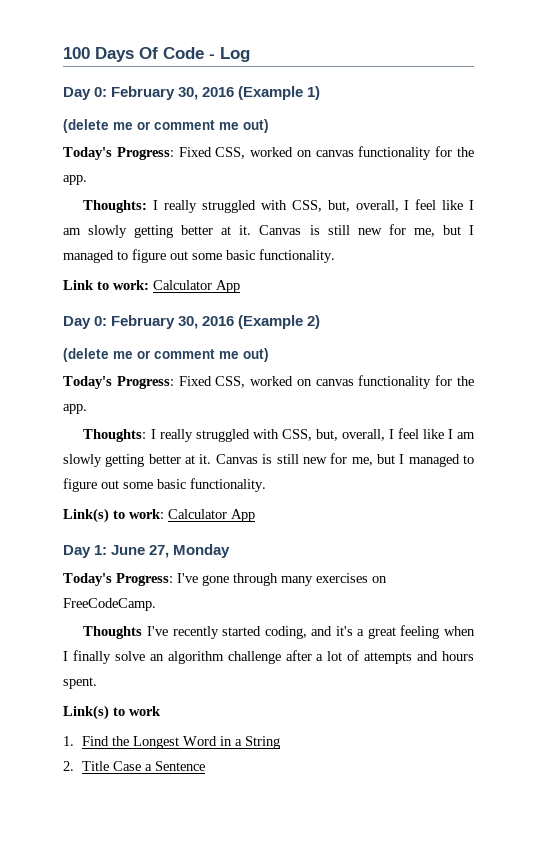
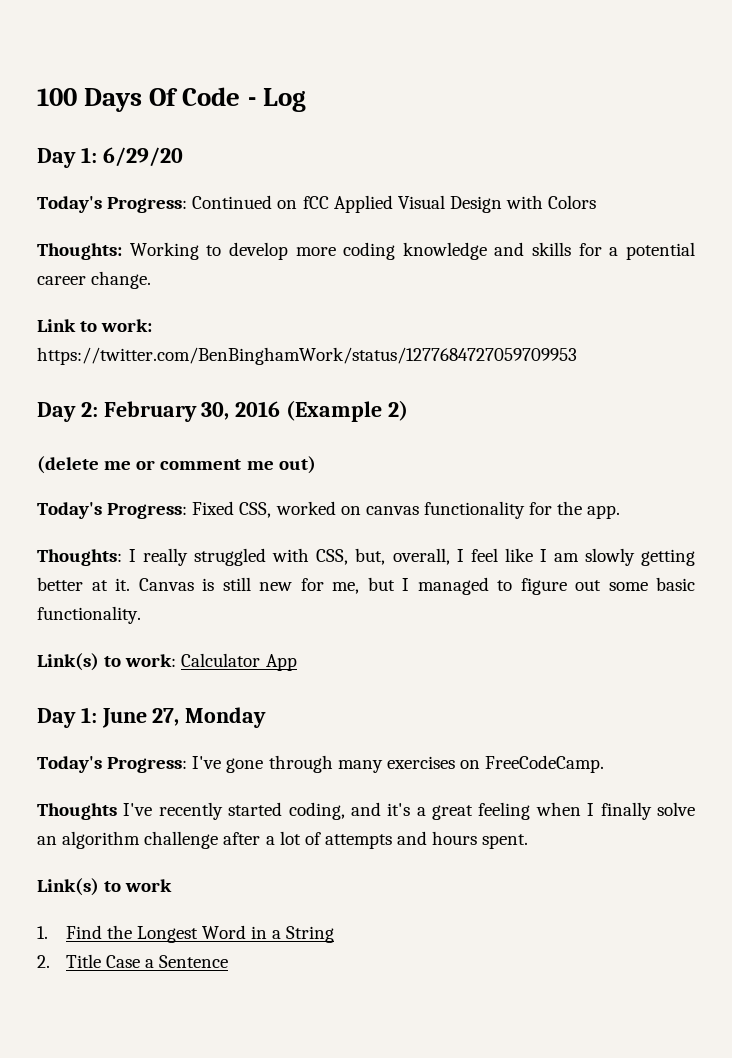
- Day 0: February 30, 2016 (Example 1)
- (delete me or comment me out)
- Today's Progress: Fixed CSS, worked on canvas functionality for the app.
- Thoughts: I really struggled with CSS, but, overall, I feel like I am slowly getting better at it. Canvas is still new for me, but I managed to figure out some basic functionality.
+ Day 1: 6/29/20
+ Today's Progress: Continued on fCC Applied Visual Design with Colors
+ Thoughts: Working to develop more coding knowledge and skills for a potential career change.
- Link to work: Calculator App
- Day 0: February 30, 2016 (Example 2)
+ Link to work: https://twitter.com/BenBinghamWork/status/1277684727059709953
+ Day 2: February 30, 2016 (Example 2)

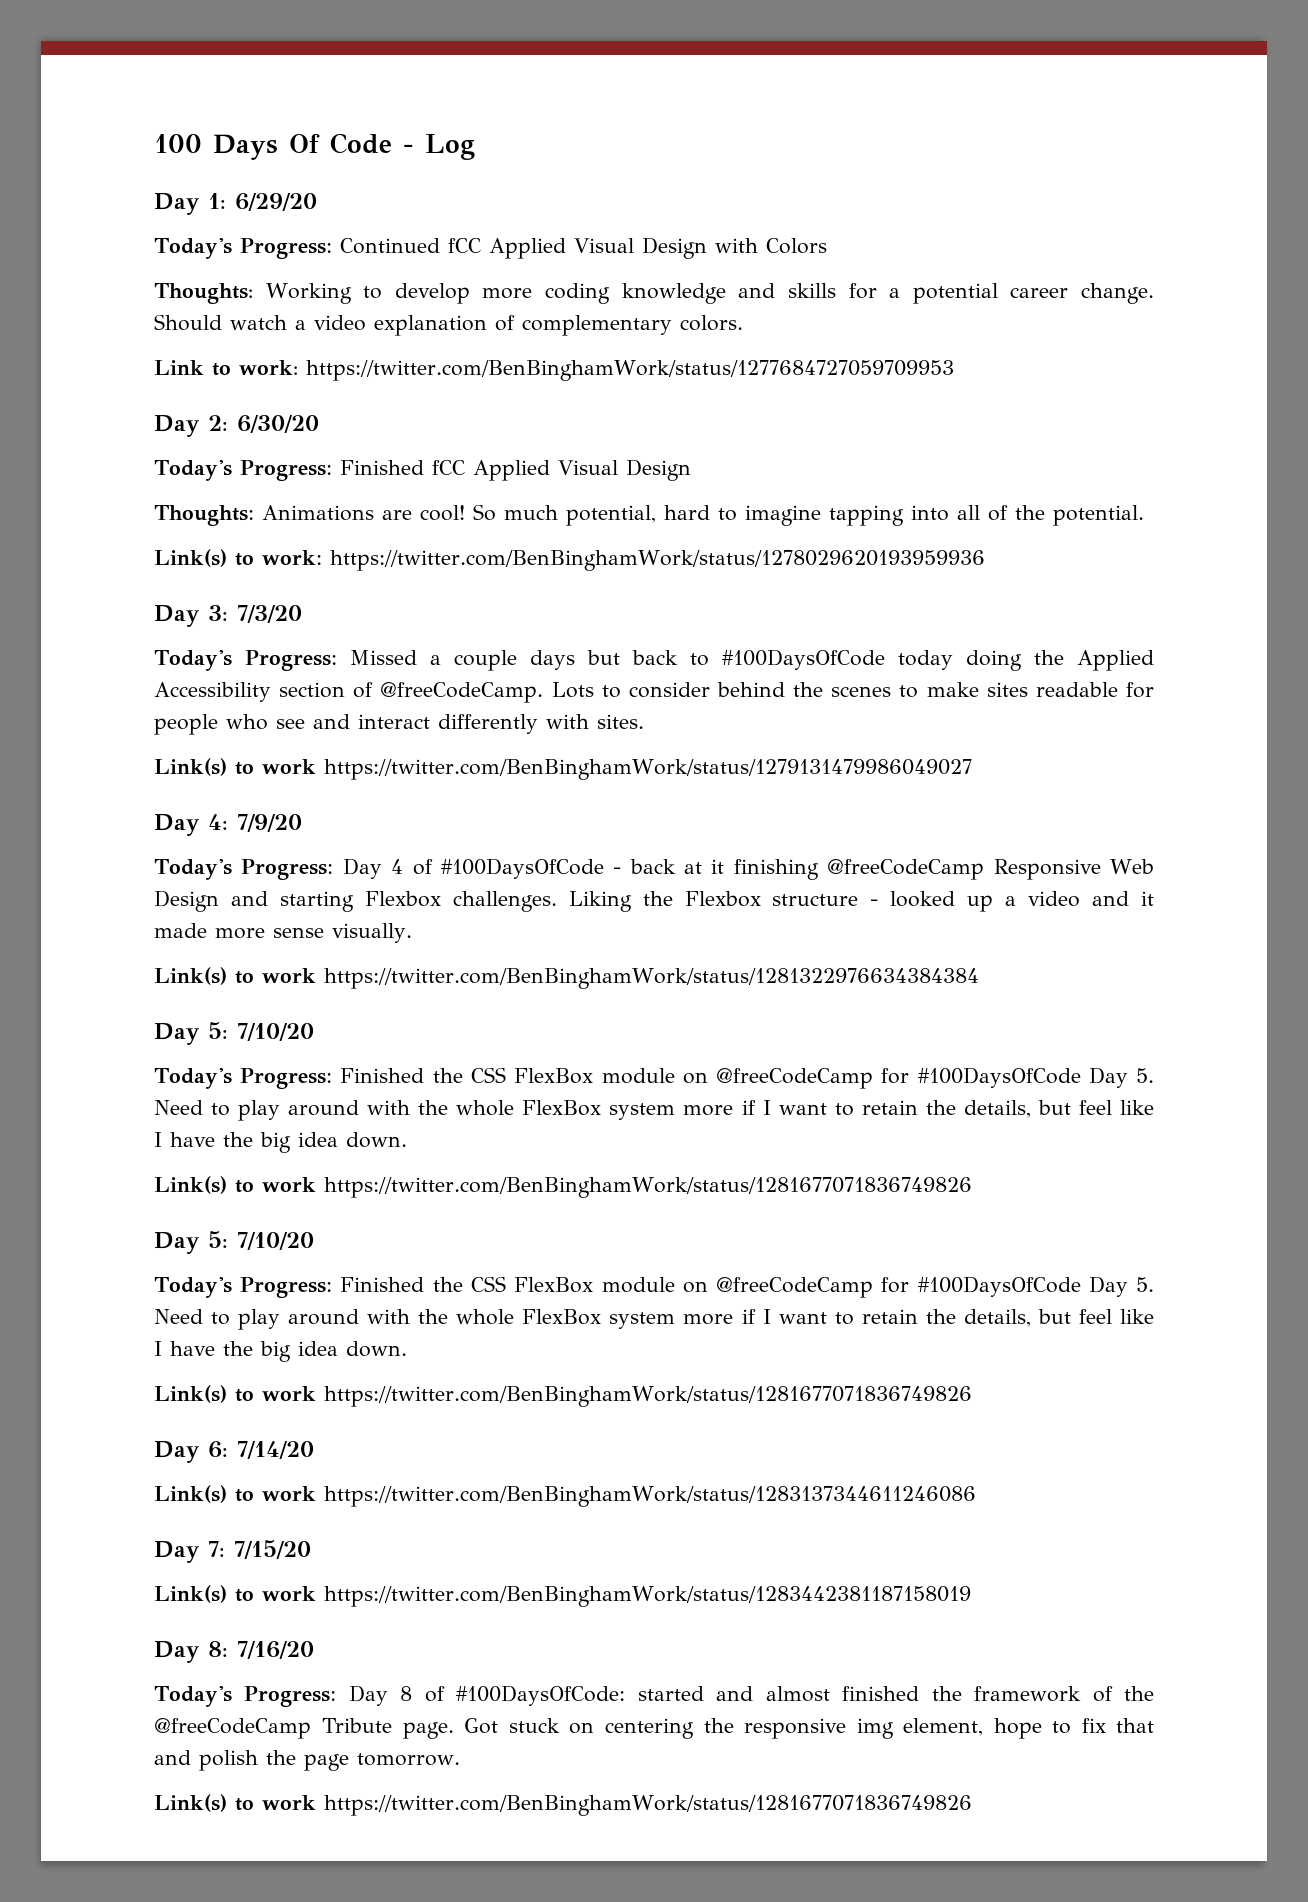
- Today's Progress: Continued on fCC Applied Visual Design with Colors
+ Today's Progress: Continued fCC Applied Visual Design with Colors
+ Should watch a video explanation of complementary colors.
- Day 2: February 30, 2016 (Example 2)
- (delete me or comment me out)
- Today's Progress: Fixed CSS, worked on canvas functionality for the app.
- Thoughts: I really struggled with CSS, but, overall, I feel like I am slowly getting better at it. Canvas is still new for me, but I managed to figure out some basic functionality.
+ Day 2: 6/30/20
+ Today's Progress: Finished fCC Applied Visual Design
+ Thoughts: Animations are cool! So much potential, hard to imagine tapping into all of the potential.
- Link(s) to work: Calculator App
- Day 1: June 27, Monday
- Today's Progress: I've gone through many exercises on FreeCodeCamp.
- Thoughts I've recently started coding, and it's a great feeling when I finally solve an algorithm challenge after a lot of attempts and hours spent.
- Link(s) to work
- 1. Find the Longest Word in a String
- 2. Title Case a Sentence
+ Link(s) to work: https://twitter.com/BenBinghamWork/status/1278029620193959936
+ Day 3: 7/3/20
+ Today's Progress: Missed a couple days but back to #100DaysOfCode today doing the Applied Accessibility section of @freeCodeCamp. Lots to consider behind the scenes to make sites readable for people who see and interact differently with sites.
+ Link(s) to work https://twitter.com/BenBinghamWork/status/1279131479986049027
+ Day 4: 7/9/20
+ Today's Progress: Day 4 of #100DaysOfCode - back at it finishing @freeCodeCamp Responsive Web Design and starting Flexbox challenges. Liking the Flexbox structure - looked up a video and it made more sense visually.
+ Link(s) to work https://twitter.com/BenBinghamWork/status/1281322976634384384
+ Day 5: 7/10/20
+ Today's Progress: Finished the CSS FlexBox module on @freeCodeCamp for #100DaysOfCode Day 5. Need to play around with the whole FlexBox system more if I want to retain the details, but feel like I have the big idea down.
+ Link(s) to work https://twitter.com/BenBinghamWork/status/1281677071836749826
+ Day 5: 7/10/20
+ Today's Progress: Finished the CSS FlexBox module on @freeCodeCamp for #100DaysOfCode Day 5. Need to play around with the whole FlexBox system more if I want to retain the details, but feel like I have the big idea down.
+ Link(s) to work https://twitter.com/BenBinghamWork/status/1281677071836749826
+ Day 6: 7/14/20
+ Link(s) to work https://twitter.com/BenBinghamWork/status/1283137344611246086
+ Day 7: 7/15/20
+ Link(s) to work https://twitter.com/BenBinghamWork/status/1283442381187158019
+ Day 8: 7/16/20
+ Today's Progress: Day 8 of #100DaysOfCode: started and almost finished the framework of the @freeCodeCamp Tribute page. Got stuck on centering the responsive img element, hope to fix that and polish the page tomorrow.
+ Link(s) to work https://twitter.com/BenBinghamWork/status/1281677071836749826

